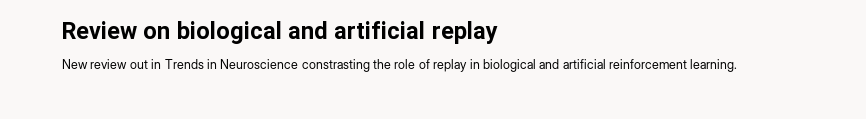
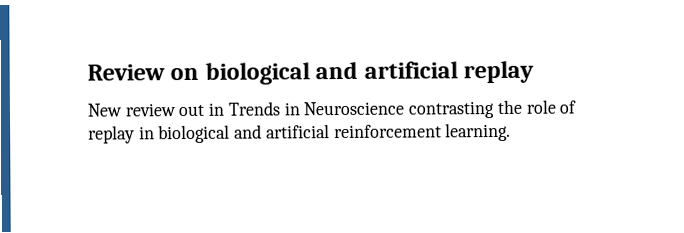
- New review out in Trends in Neuroscience constrasting the role of replay in biological and artificial reinforcement learning.
+ New review out in Trends in Neuroscience contrasting the role of replay in biological and artificial reinforcement learning.

